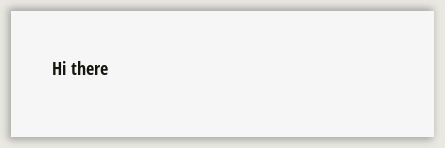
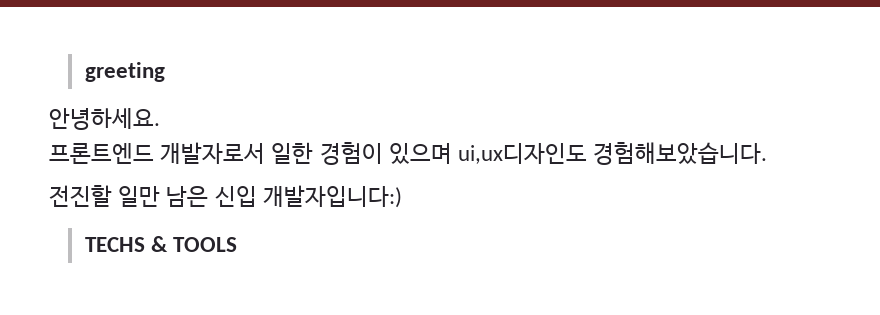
- Hi there
+ greeting
+ 안녕하세요.
+ 프론트엔드 개발자로서 일한 경험이 있으며 ui,ux디자인도 경험해보았습니다.
+ 전진할 일만 남은 신입 개발자입니다:)
+ TECHS & TOOLS

